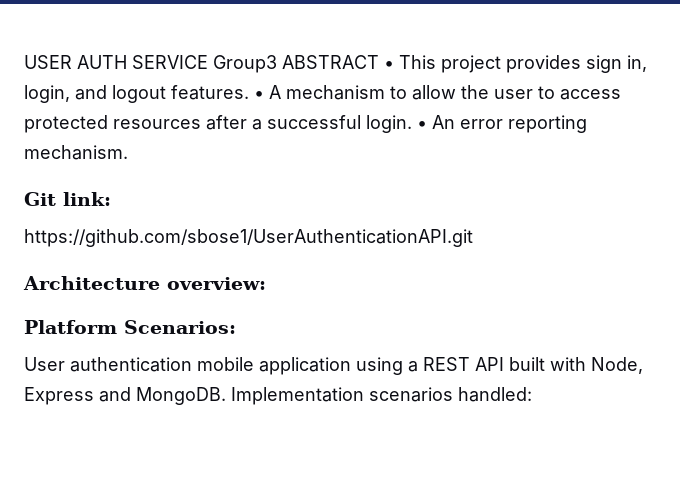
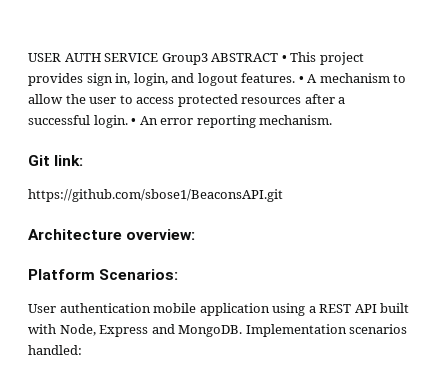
- https://github.com/sbose1/UserAuthenticationAPI.git
+ https://github.com/sbose1/BeaconsAPI.git

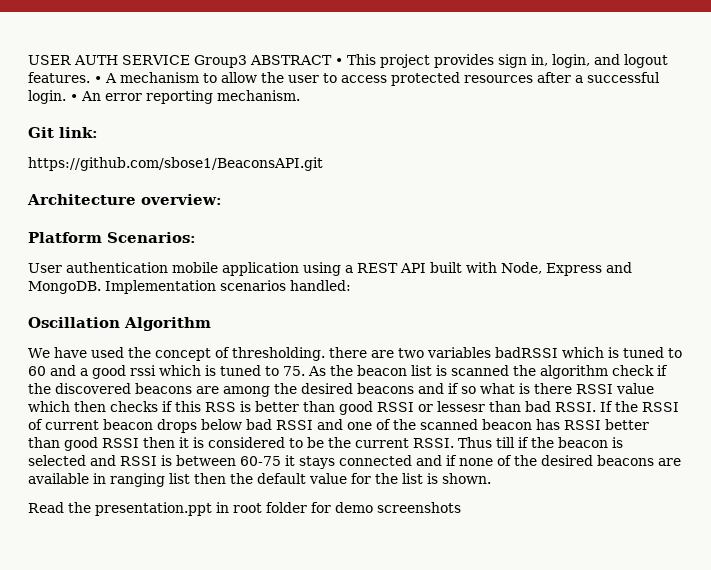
+ Oscillation Algorithm
+ We have used the concept of thresholding. there are two variables badRSSI which is tuned to 60 and a good rssi which is tuned to 75. As the beacon list is scanned the algorithm check if the discovered beacons are among the desired beacons and if so what is there RSSI value which then checks if this RSS is better than good RSSI or lessesr than bad RSSI. If the RSSI of current beacon drops below bad RSSI and one of the scanned beacon has RSSI better than good RSSI then it is considered to be the current RSSI. Thus till if the beacon is selected and RSSI is between 60-75 it stays connected and if none of the desired beacons are available in ranging list then the default value for the list is shown.
+ Read the presentation.ppt in root folder for demo screenshots

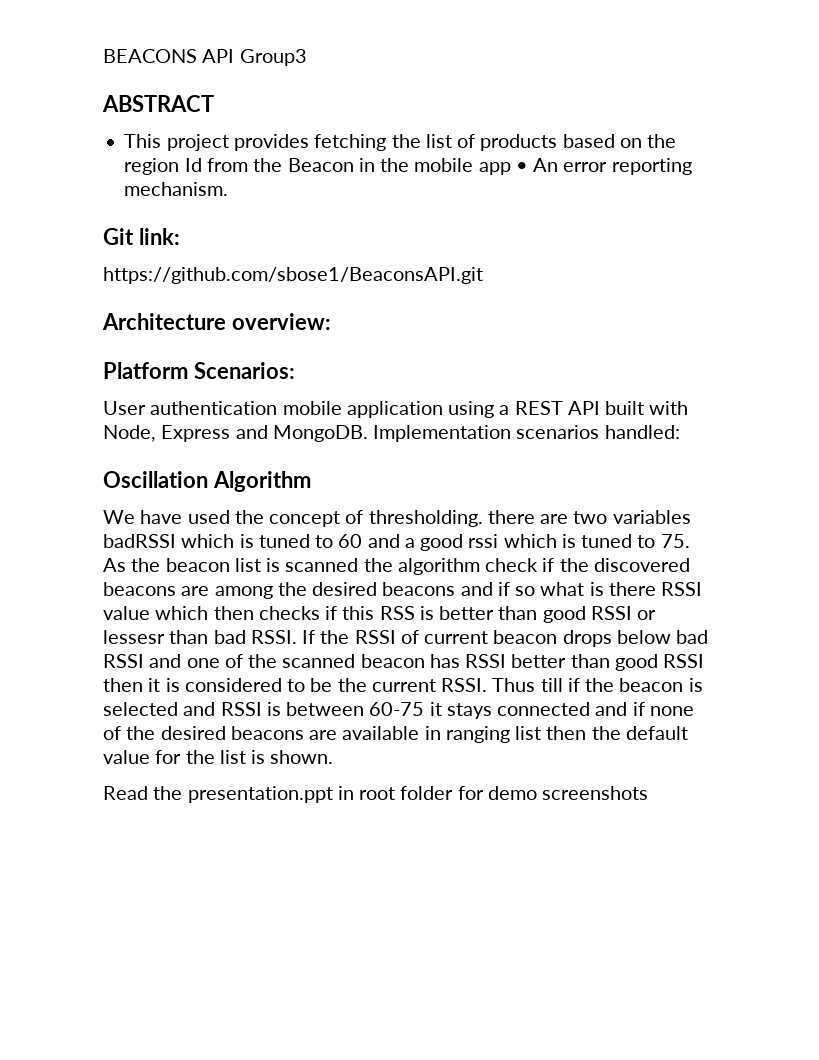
- USER AUTH SERVICE Group3 ABSTRACT • This project provides sign in, login, and logout features. • A mechanism to allow the user to access protected resources after a successful login. • An error reporting mechanism.
+ BEACONS API Group3
+ ABSTRACT
+ This project provides fetching the list of products based on the region Id from the Beacon in the mobile app • An error reporting mechanism.

